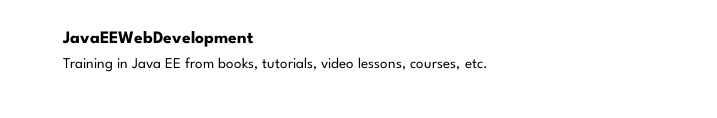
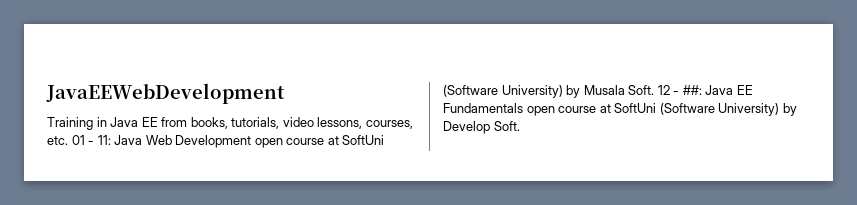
- Training in Java EE from books, tutorials, video lessons, courses, etc.
+ Training in Java EE from books, tutorials, video lessons, courses, etc. 01 - 11: Java Web Development open course at SoftUni (Software University) by Musala Soft. 12 - ##: Java EE Fundamentals open course at SoftUni (Software University) by Develop Soft.

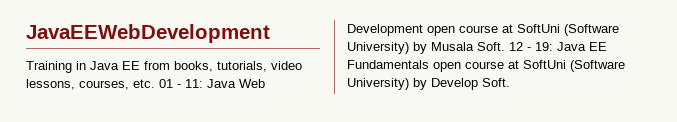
- 12 - ##: Java EE Fundamentals open course at SoftUni (Software University) by Develop Soft.
+ 12 - 19: Java EE Fundamentals open course at SoftUni (Software University) by Develop Soft.

